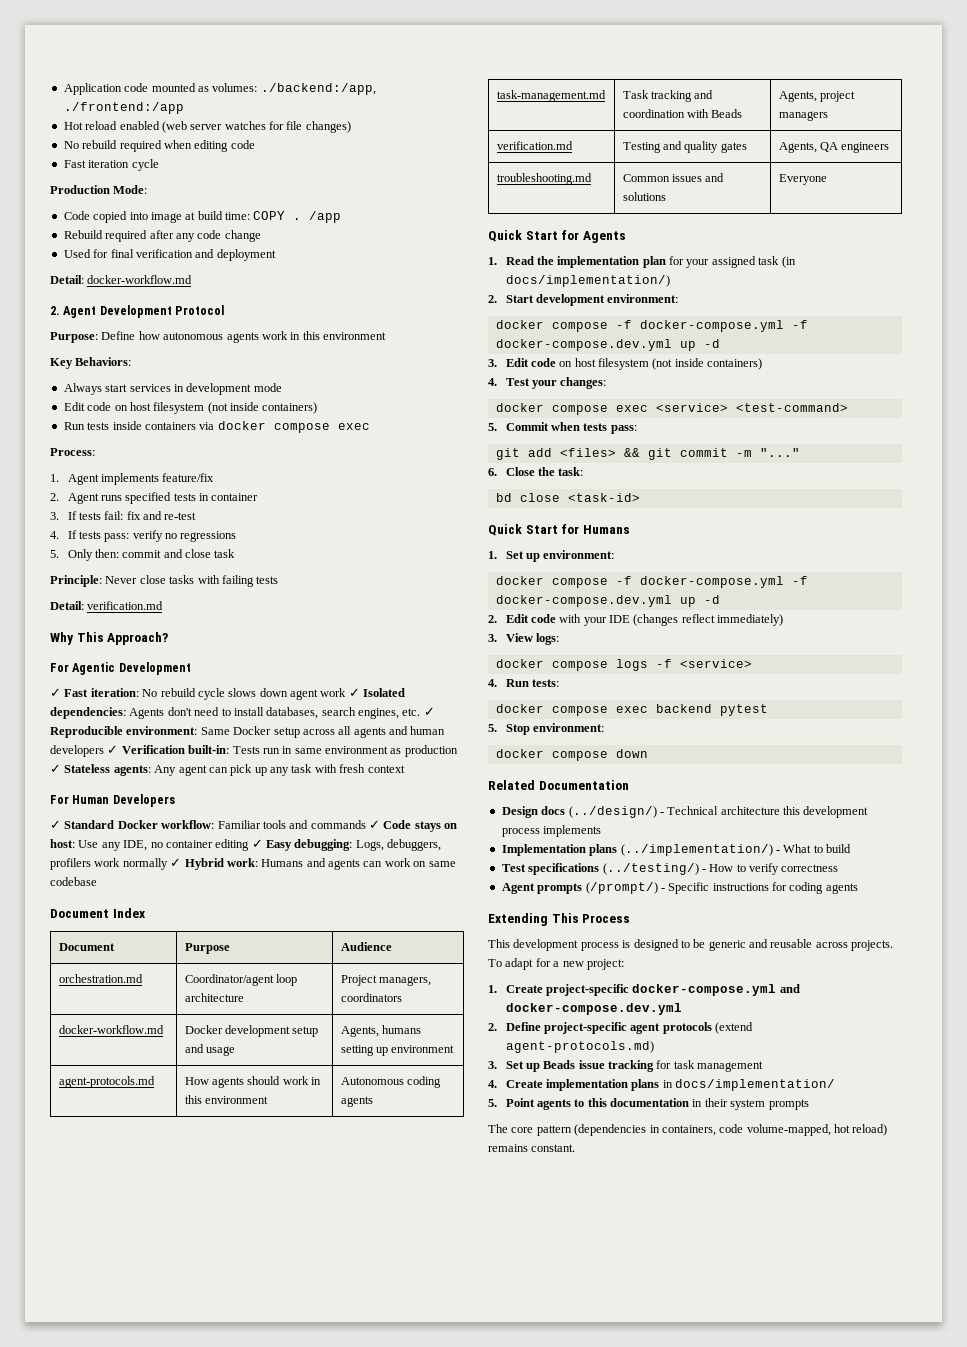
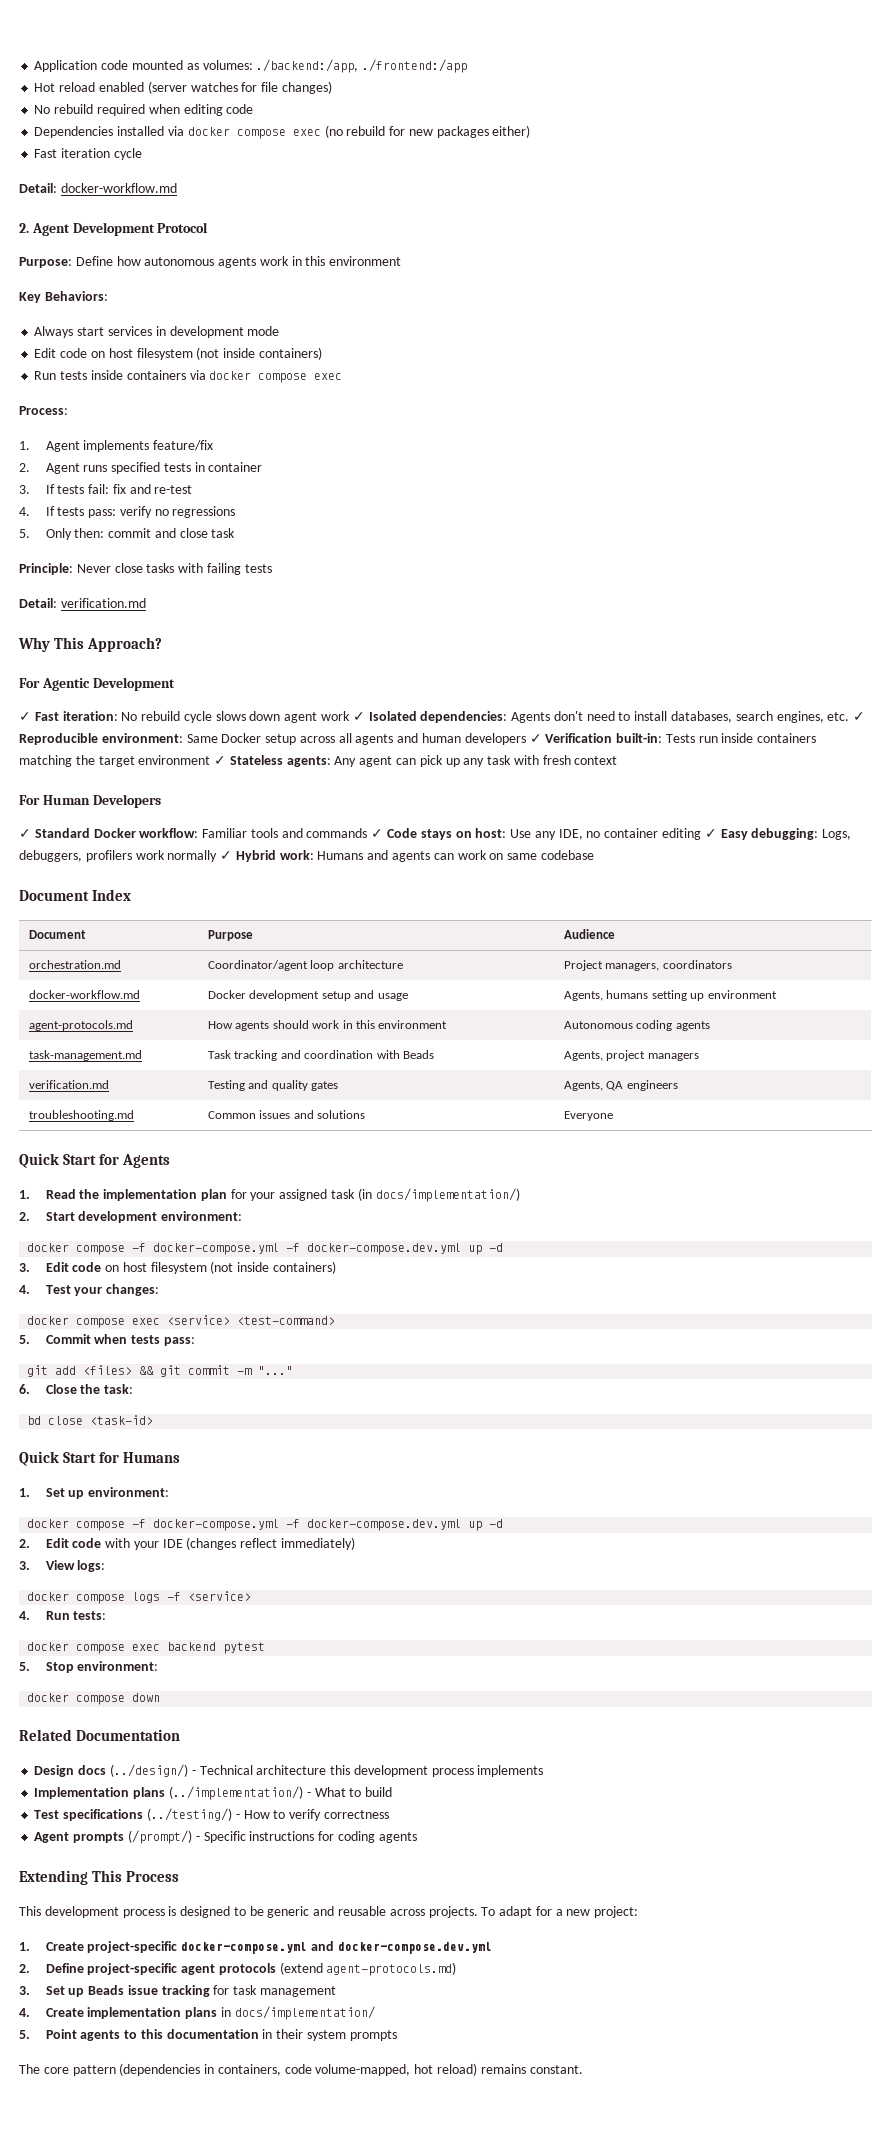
- Hot reload enabled (web server watches for file changes)
+ Hot reload enabled (server watches for file changes)
+ Dependencies installed via docker compose exec (no rebuild for new packages either)
  Fast iteration cycle
- Production Mode:
- Code copied into image at build time: COPY . /app
- Rebuild required after any code change
- Used for final verification and deployment
- ✓ Fast iteration: No rebuild cycle slows down agent work ✓ Isolated dependencies: Agents don't need to install databases, search engines, etc. ✓ Reproducible environment: Same Docker setup across all agents and human developers ✓ Verification built-in: Tests run in same environment as production ✓ Stateless agents: Any agent can pick up any task with fresh context
+ ✓ Fast iteration: No rebuild cycle slows down agent work ✓ Isolated dependencies: Agents don't need to install databases, search engines, etc. ✓ Reproducible environment: Same Docker setup across all agents and human developers ✓ Verification built-in: Tests run inside containers matching the target environment ✓ Stateless agents: Any agent can pick up any task with fresh context

